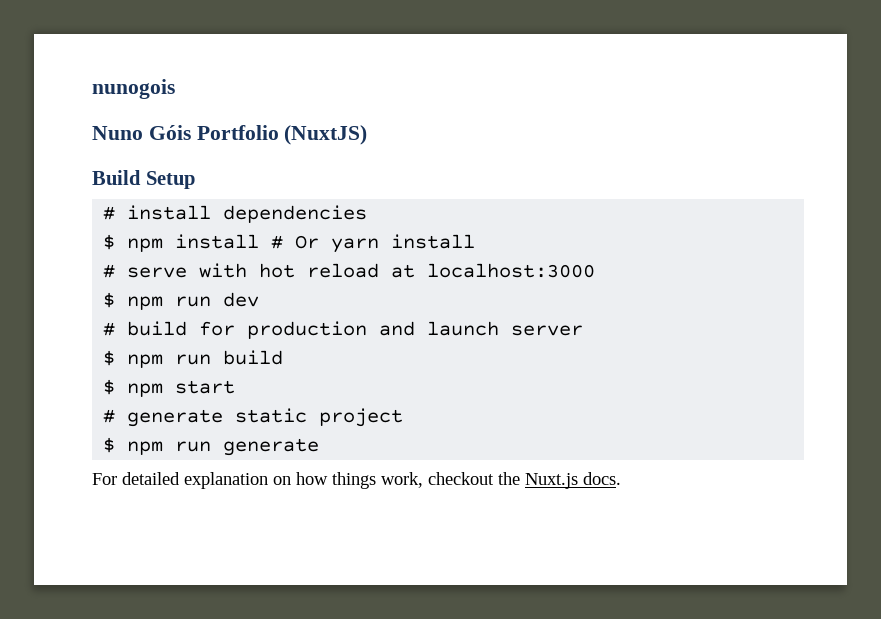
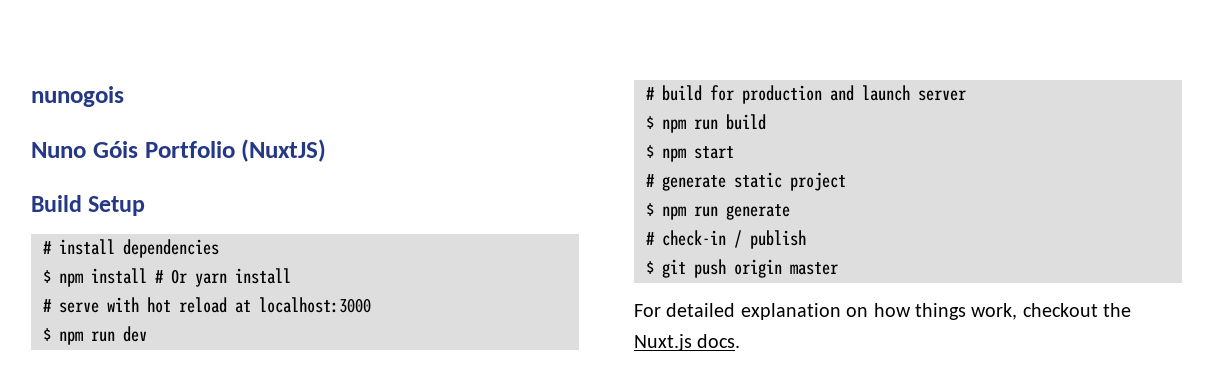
+ # check-in / publish
+ $ git push origin master

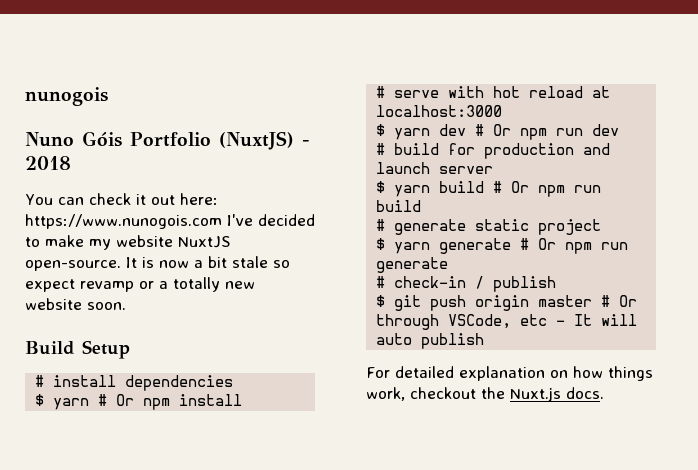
- Nuno Góis Portfolio (NuxtJS)
+ Nuno Góis Portfolio (NuxtJS) - 2018
+ You can check it out here: https://www.nunogois.com I've decided to make my website NuxtJS open-source. It is now a bit stale so expect revamp or a totally new website soon.
- $ npm install # Or yarn install
+ $ yarn # Or npm install
- $ npm run dev
+ $ yarn dev # Or npm run dev
- $ npm run build
+ $ yarn build # Or npm run build
- $ npm start
- $ npm run generate
+ $ yarn generate # Or npm run generate
- $ git push origin master
+ $ git push origin master # Or through VSCode, etc - It will auto publish

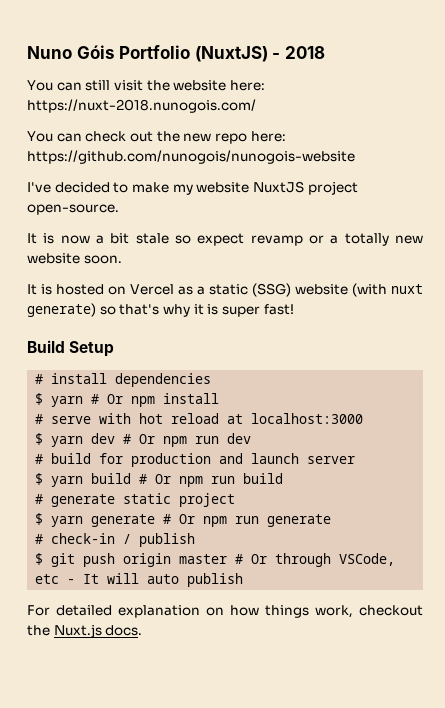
- nunogois
- You can check it out here: https://www.nunogois.com I've decided to make my website NuxtJS open-source. It is now a bit stale so expect revamp or a totally new website soon.
+ You can still visit the website here: https://nuxt-2018.nunogois.com/
+ You can check out the new repo here: https://github.com/nunogois/nunogois-website
+ I've decided to make my website NuxtJS project open-source.
+ It is now a bit stale so expect revamp or a totally new website soon.
+ It is hosted on Vercel as a static (SSG) website (with nuxt generate) so that's why it is super fast!

